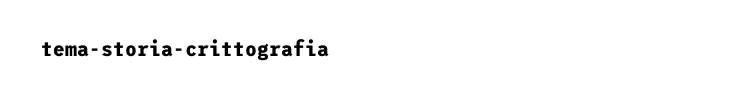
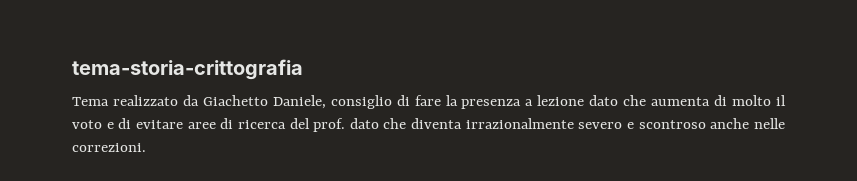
+ Tema realizzato da Giachetto Daniele, consiglio di fare la presenza a lezione dato che aumenta di molto il voto e di evitare aree di ricerca del prof. dato che diventa irrazionalmente severo e scontroso anche nelle correzioni.

